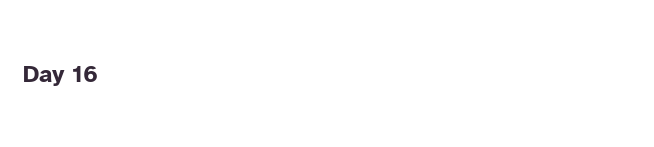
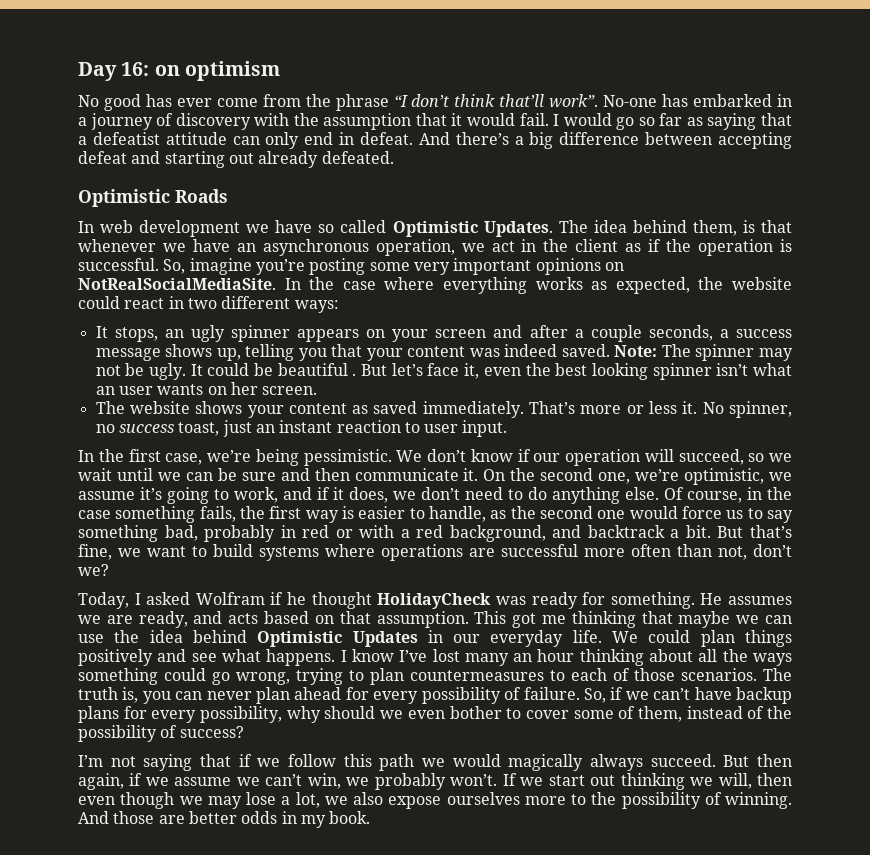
- Day 16
+ Day 16: on optimism
+ No good has ever come from the phrase “I don’t think that’ll work”. No-one has embarked in a journey of discovery with the assumption that it would fail. I would go so far as saying that a defeatist attitude can only end in defeat. And there’s a big difference between accepting defeat and starting out already defeated.
+ Optimistic Roads
+ In web development we have so called Optimistic Updates. The idea behind them, is that whenever we have an asynchronous operation, we act in the client as if the operation is successful. So, imagine you’re posting some very important opinions on NotRealSocialMediaSite. In the case where everything works as expected, the website could react in two different ways:
+ It stops, an ugly spinner appears on your screen and after a couple seconds, a success message shows up, telling you that your content was indeed saved. Note: The spinner may not be ugly. It could be beautiful . But let’s face it, even the best looking spinner isn’t what an user wants on her screen.
+ The website shows your content as saved immediately. That’s more or less it. No spinner, no success toast, just an instant reaction to user input.
+ In the first case, we’re being pessimistic. We don’t know if our operation will succeed, so we wait until we can be sure and then communicate it. On the second one, we’re optimistic, we assume it’s going to work, and if it does, we don’t need to do anything else. Of course, in the case something fails, the first way is easier to handle, as the second one would force us to say something bad, probably in red or with a red background, and backtrack a bit. But that’s fine, we want to build systems where operations are successful more often than not, don’t we?
+ Today, I asked Wolfram if he thought HolidayCheck was ready for something. He assumes we are ready, and acts based on that assumption. This got me thinking that maybe we can use the idea behind Optimistic Updates in our everyday life. We could plan things positively and see what happens. I know I’ve lost many an hour thinking about all the ways something could go wrong, trying to plan countermeasures to each of those scenarios. The truth is, you can never plan ahead for every possibility of failure. So, if we can’t have backup plans for every possibility, why should we even bother to cover some of them, instead of the possibility of success?
+ I’m not saying that if we follow this path we would magically always succeed. But then again, if we assume we can’t win, we probably won’t. If we start out thinking we will, then even though we may lose a lot, we also expose ourselves more to the possibility of winning. And those are better odds in my book.

